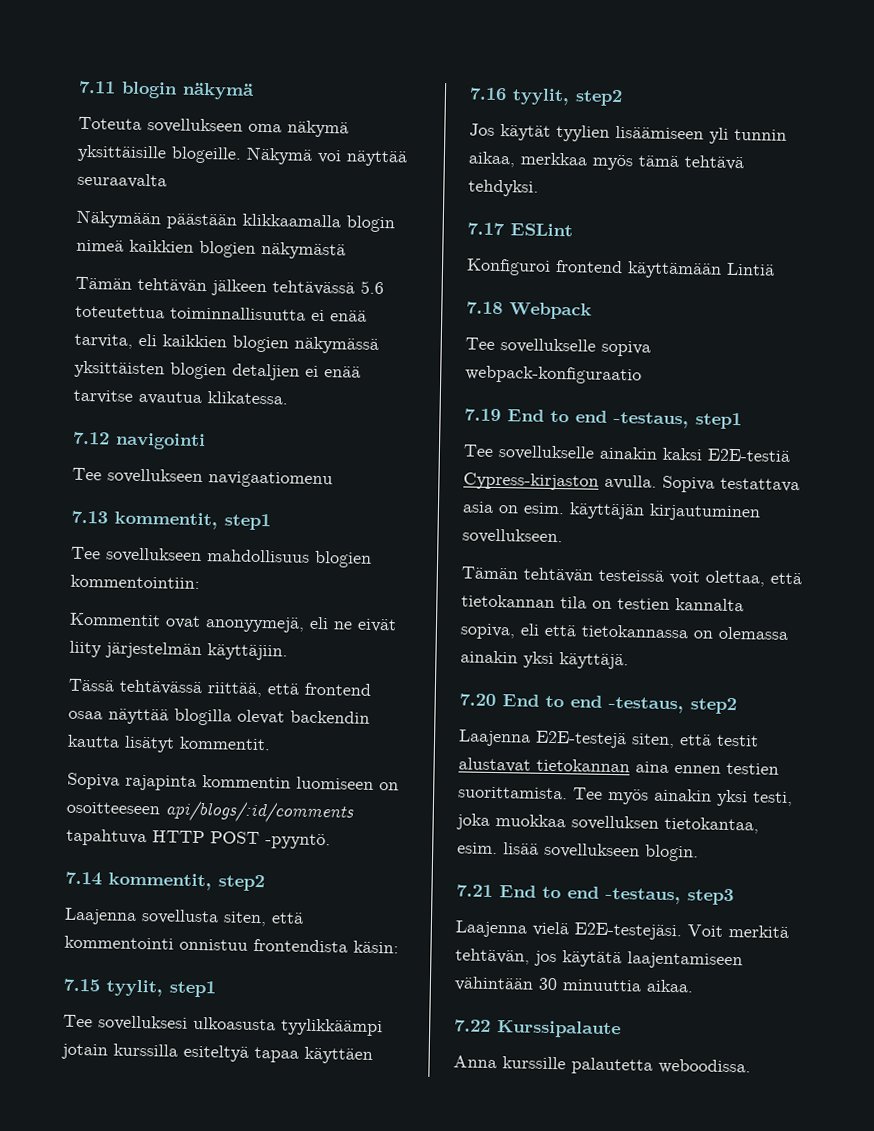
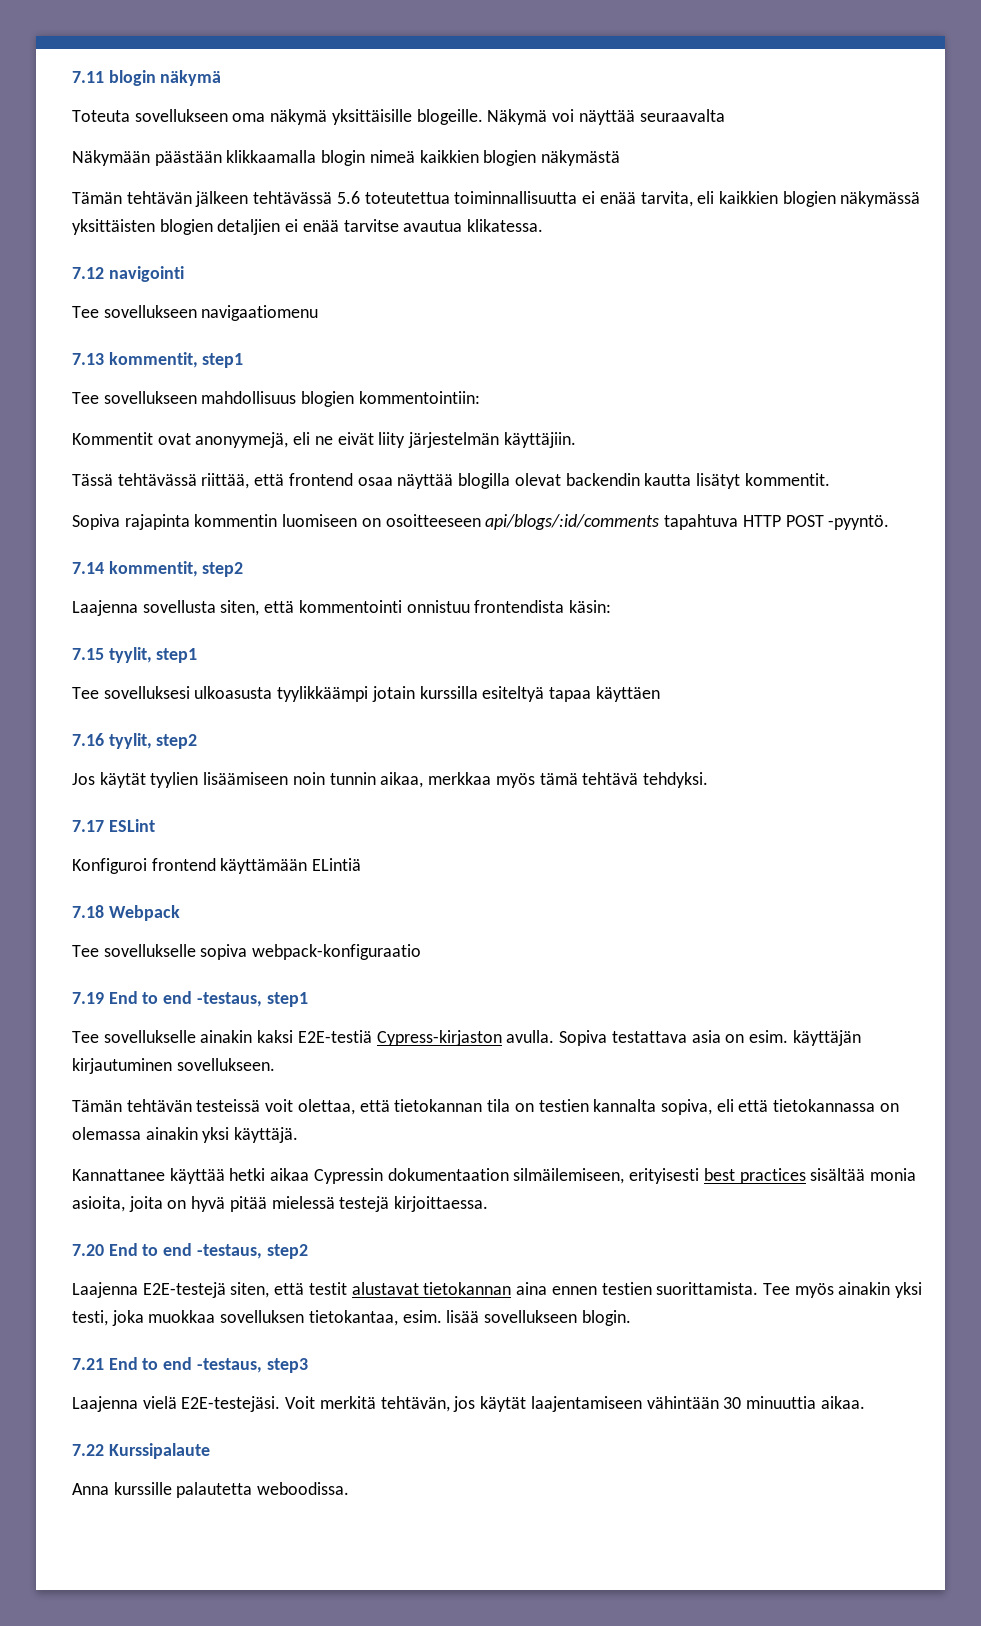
- Jos käytät tyylien lisäämiseen yli tunnin aikaa, merkkaa myös tämä tehtävä tehdyksi.
+ Jos käytät tyylien lisäämiseen noin tunnin aikaa, merkkaa myös tämä tehtävä tehdyksi.
- Konfiguroi frontend käyttämään Lintiä
+ Konfiguroi frontend käyttämään ELintiä
+ Kannattanee käyttää hetki aikaa Cypressin dokumentaation silmäilemiseen, erityisesti best practices sisältää monia asioita, joita on hyvä pitää mielessä testejä kirjoittaessa.
- Voit merkitä tehtävän, jos käytätä laajentamiseen vähintään 30 minuuttia aikaa.
+ Voit merkitä tehtävän, jos käytät laajentamiseen vähintään 30 minuuttia aikaa.

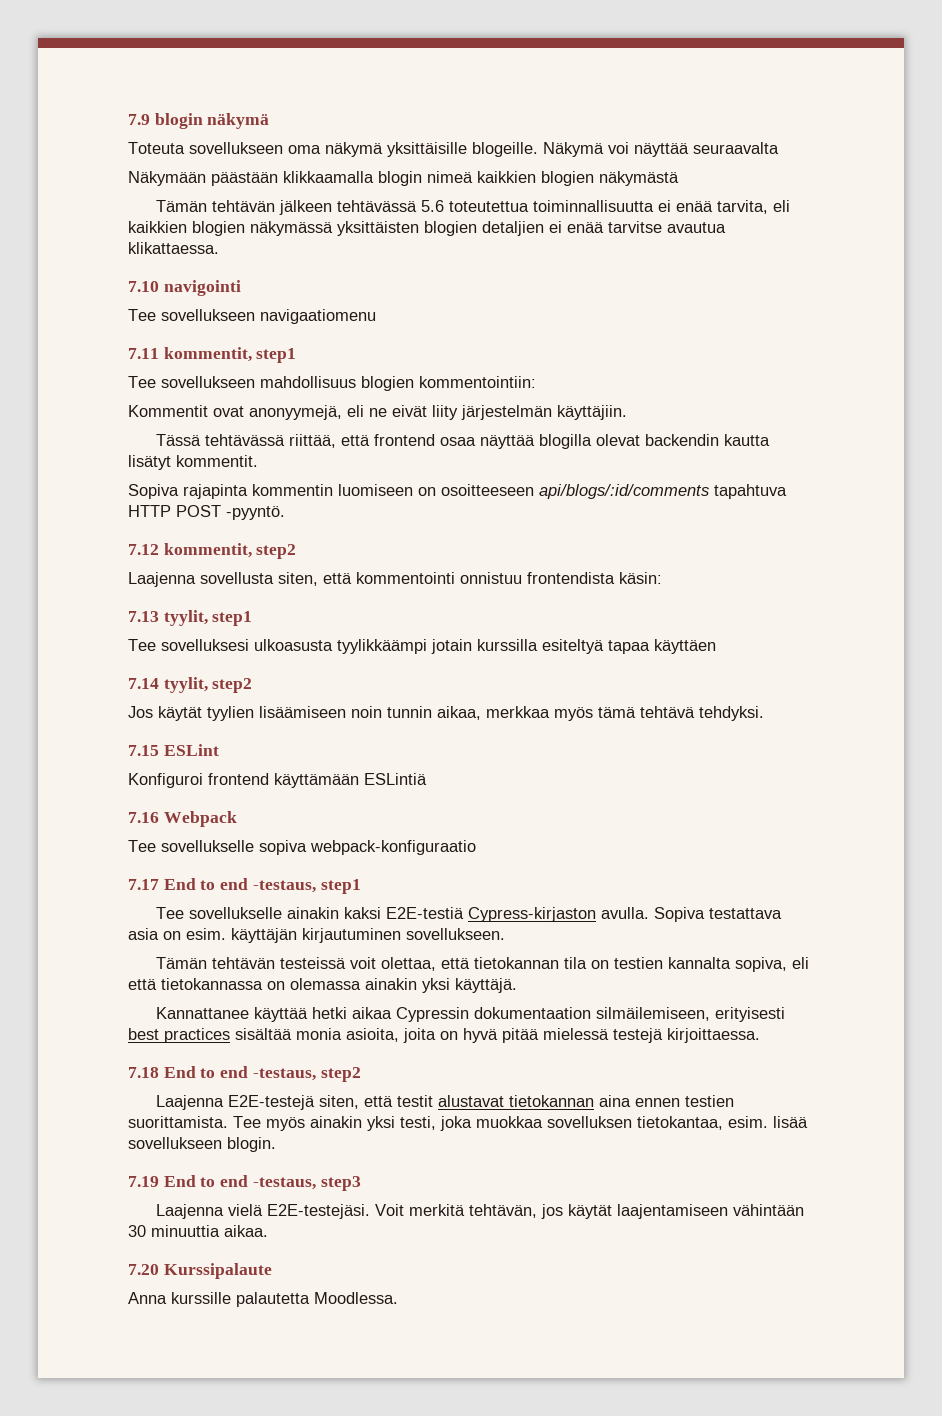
- 7.11 blogin näkymä
+ 7.9 blogin näkymä
- Tämän tehtävän jälkeen tehtävässä 5.6 toteutettua toiminnallisuutta ei enää tarvita, eli kaikkien blogien näkymässä yksittäisten blogien detaljien ei enää tarvitse avautua klikatessa.
- 7.12 navigointi
+ Tämän tehtävän jälkeen tehtävässä 5.6 toteutettua toiminnallisuutta ei enää tarvita, eli kaikkien blogien näkymässä yksittäisten blogien detaljien ei enää tarvitse avautua klikattaessa.
+ 7.10 navigointi
- 7.13 kommentit, step1
+ 7.11 kommentit, step1
- 7.14 kommentit, step2
+ 7.12 kommentit, step2
- 7.15 tyylit, step1
+ 7.13 tyylit, step1
- 7.16 tyylit, step2
+ 7.14 tyylit, step2
- 7.17 ESLint
+ 7.15 ESLint
- Konfiguroi frontend käyttämään ELintiä
- 7.18 Webpack
+ Konfiguroi frontend käyttämään ESLintiä
+ 7.16 Webpack
- 7.19 End to end -testaus, step1
+ 7.17 End to end -testaus, step1
- 7.20 End to end -testaus, step2
+ 7.18 End to end -testaus, step2
- 7.21 End to end -testaus, step3
+ 7.19 End to end -testaus, step3
- 7.22 Kurssipalaute
+ 7.20 Kurssipalaute
- Anna kurssille palautetta weboodissa.
+ Anna kurssille palautetta Moodlessa.

